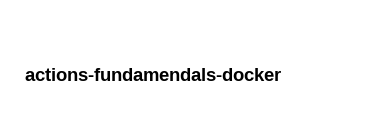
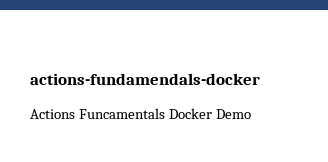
+ Actions Funcamentals Docker Demo

